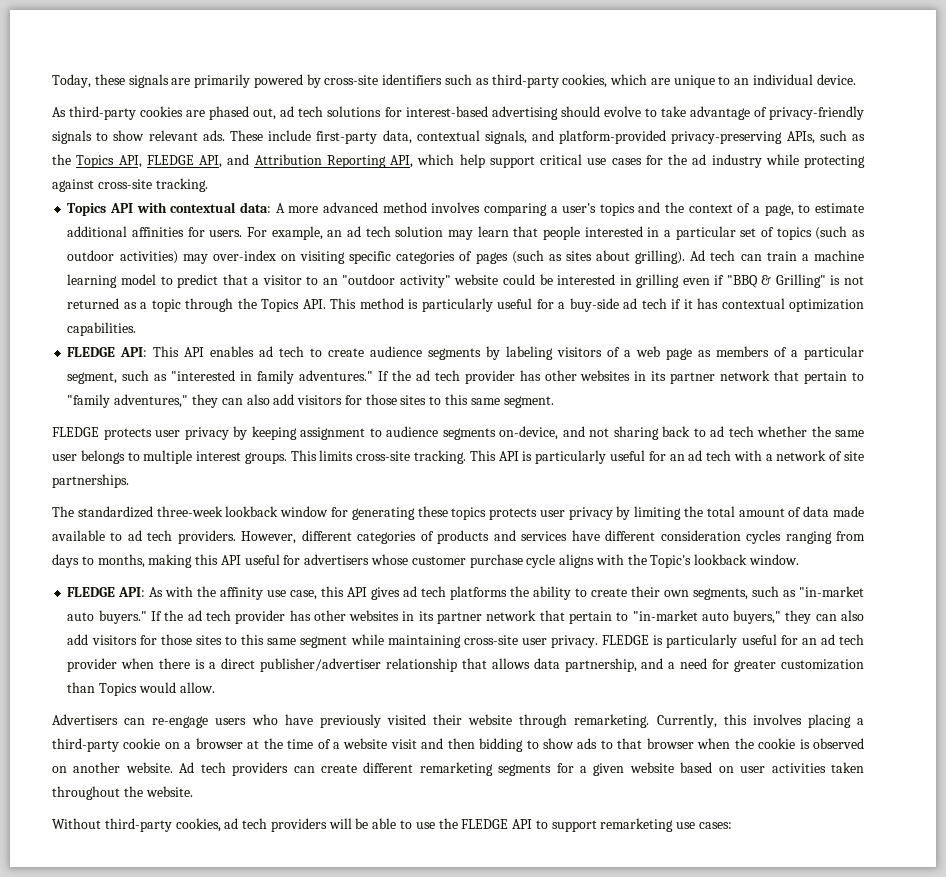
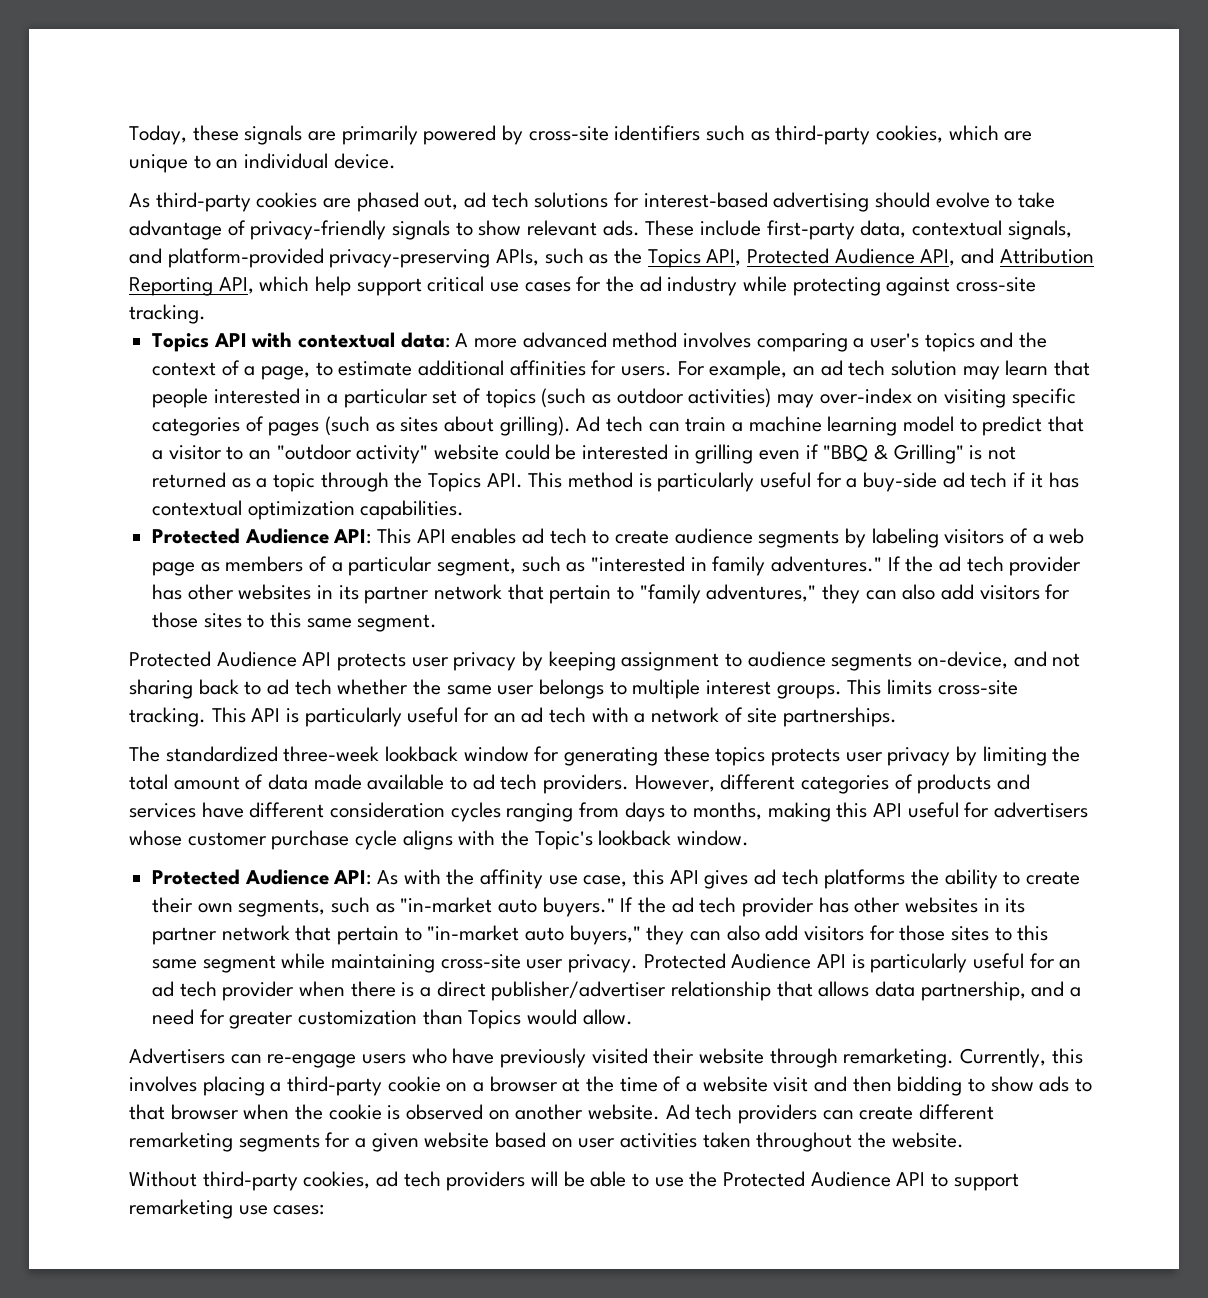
- These include first-party data, contextual signals, and platform-provided privacy-preserving APIs, such as the Topics API, FLEDGE API, and Attribution Reporting API, which help support critical use cases for the ad industry while protecting against cross-site tracking.
+ These include first-party data, contextual signals, and platform-provided privacy-preserving APIs, such as the Topics API, Protected Audience API, and Attribution Reporting API, which help support critical use cases for the ad industry while protecting against cross-site tracking.
- FLEDGE API: This API enables ad tech to create audience segments by labeling visitors of a web page as members of a particular segment, such as "interested in family adventures."
+ Protected Audience API: This API enables ad tech to create audience segments by labeling visitors of a web page as members of a particular segment, such as "interested in family adventures."
- FLEDGE protects user privacy by keeping assignment to audience segments on-device, and not sharing back to ad tech whether the same user belongs to multiple interest groups.
+ Protected Audience API protects user privacy by keeping assignment to audience segments on-device, and not sharing back to ad tech whether the same user belongs to multiple interest groups.
- FLEDGE API: As with the affinity use case, this API gives ad tech platforms the ability to create their own segments, such as "in-market auto buyers."
+ Protected Audience API: As with the affinity use case, this API gives ad tech platforms the ability to create their own segments, such as "in-market auto buyers."
- FLEDGE is particularly useful for an ad tech provider when there is a direct publisher/advertiser relationship that allows data partnership, and a need for greater customization than Topics would allow.
+ Protected Audience API is particularly useful for an ad tech provider when there is a direct publisher/advertiser relationship that allows data partnership, and a need for greater customization than Topics would allow.
- Without third-party cookies, ad tech providers will be able to use the FLEDGE API to support remarketing use cases:
+ Without third-party cookies, ad tech providers will be able to use the Protected Audience API to support remarketing use cases:

